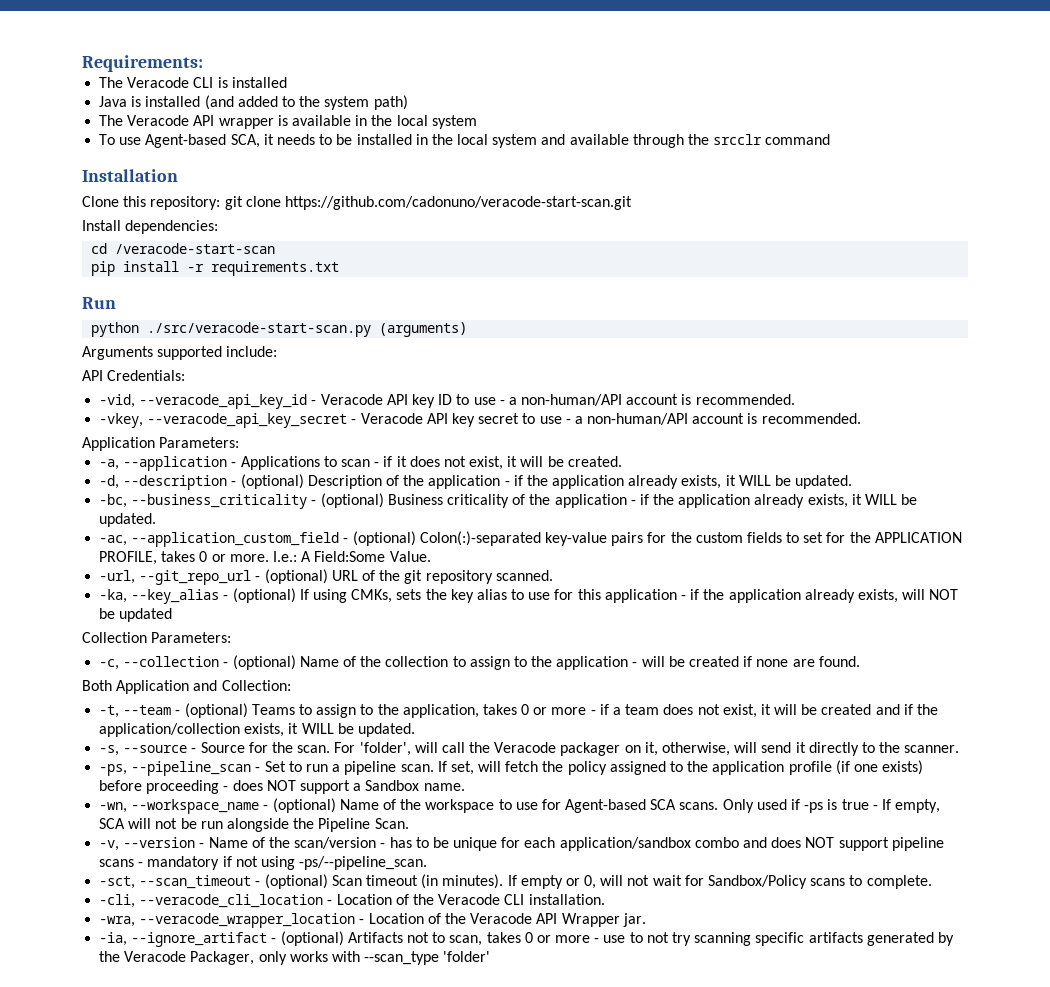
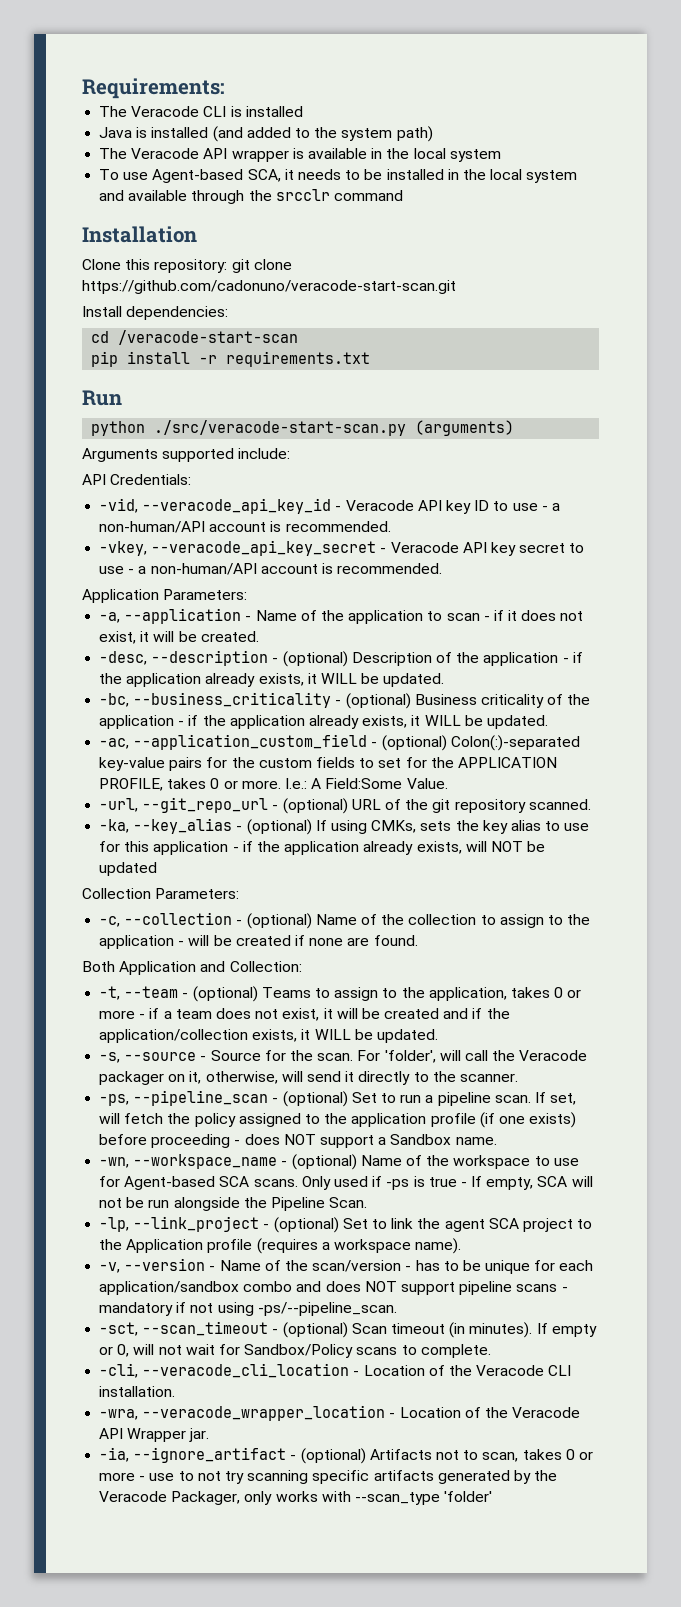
- -a, --application - Applications to scan - if it does not exist, it will be created.
+ -a, --application - Name of the application to scan - if it does not exist, it will be created.
- -d, --description - (optional) Description of the application - if the application already exists, it WILL be updated.
+ -desc, --description - (optional) Description of the application - if the application already exists, it WILL be updated.
- -ps, --pipeline_scan - Set to run a pipeline scan.
+ -ps, --pipeline_scan - (optional) Set to run a pipeline scan.
+ -lp, --link_project - (optional) Set to link the agent SCA project to the Application profile (requires a workspace name).

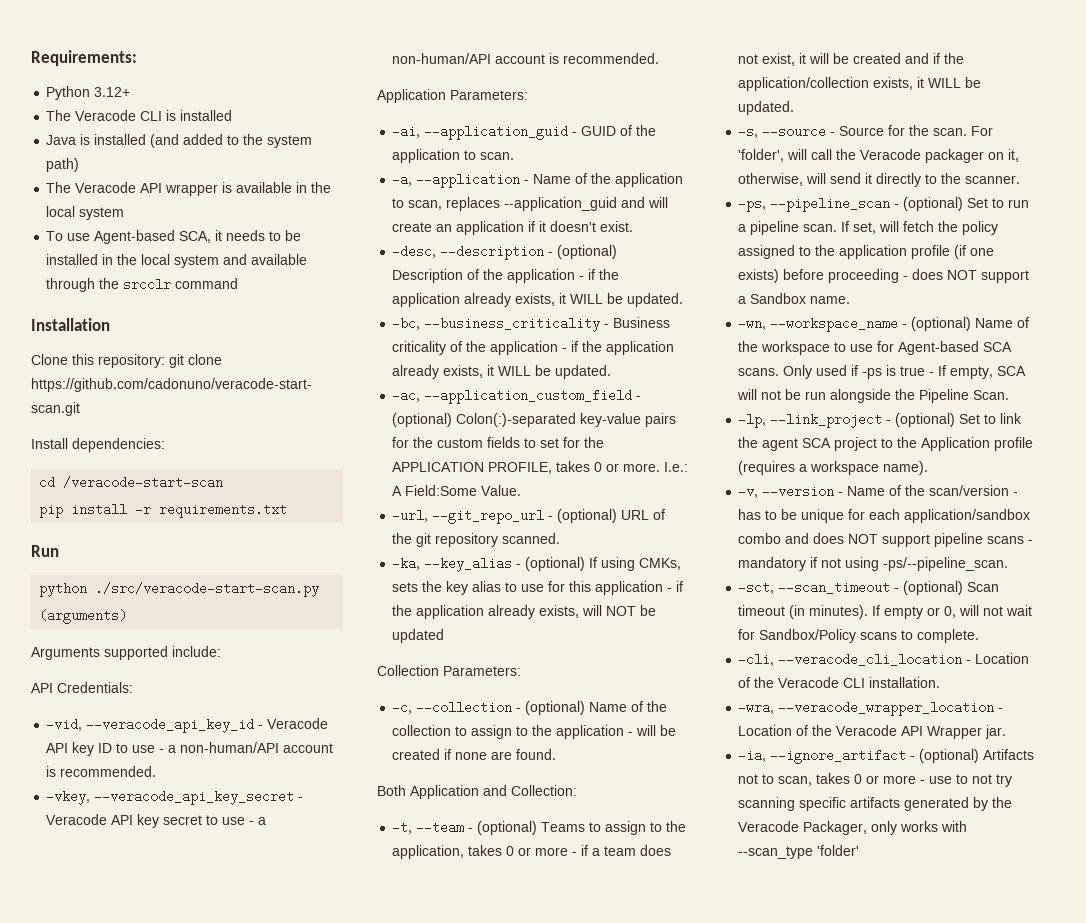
+ Python 3.12+
+ -ai, --application_guid - GUID of the application to scan.
- -a, --application - Name of the application to scan - if it does not exist, it will be created.
+ -a, --application - Name of the application to scan, replaces --application_guid and will create an application if it doesn't exist.
- -bc, --business_criticality - (optional) Business criticality of the application - if the application already exists, it WILL be updated.
+ -bc, --business_criticality - Business criticality of the application - if the application already exists, it WILL be updated.

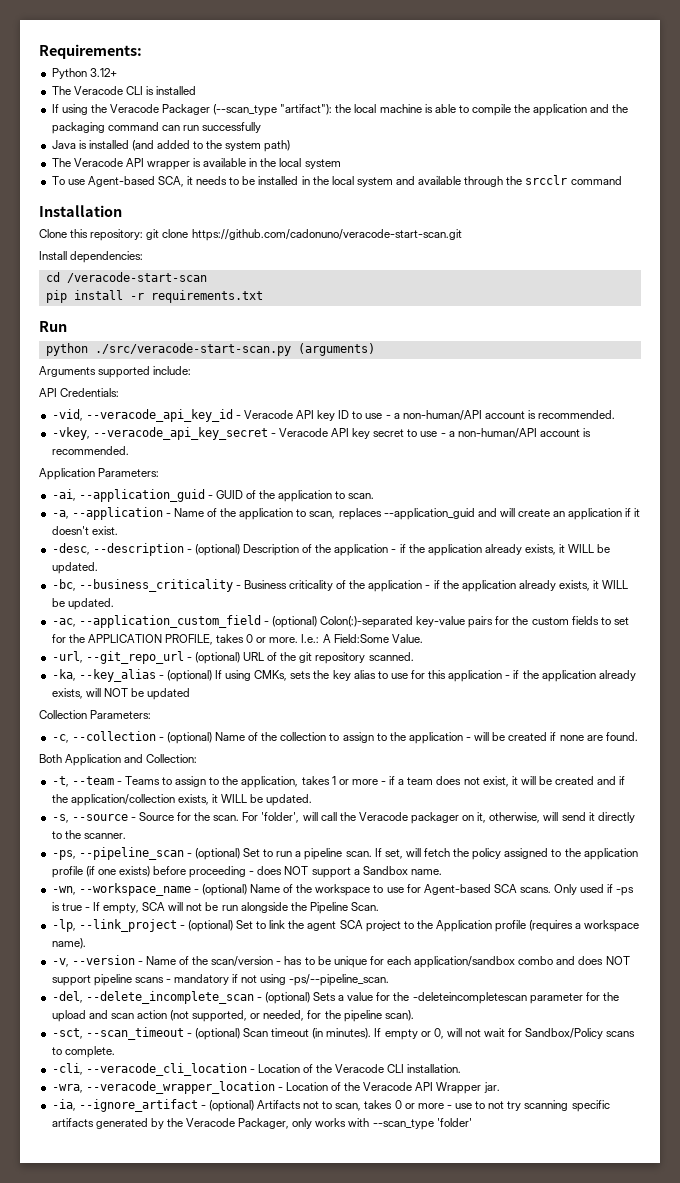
+ If using the Veracode Packager (--scan_type "artifact"): the local machine is able to compile the application and the packaging command can run successfully
- -t, --team - (optional) Teams to assign to the application, takes 0 or more - if a team does not exist, it will be created and if the application/collection exists, it WILL be updated.
+ -t, --team - Teams to assign to the application, takes 1 or more - if a team does not exist, it will be created and if the application/collection exists, it WILL be updated.
+ -del, --delete_incomplete_scan - (optional) Sets a value for the -deleteincompletescan parameter for the upload and scan action (not supported, or needed, for the pipeline scan).

